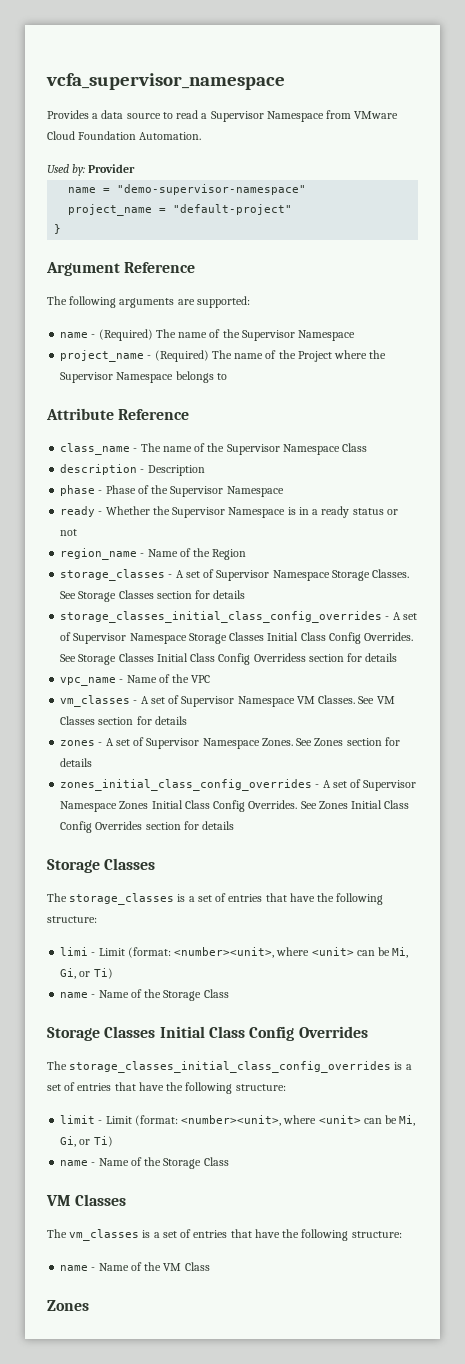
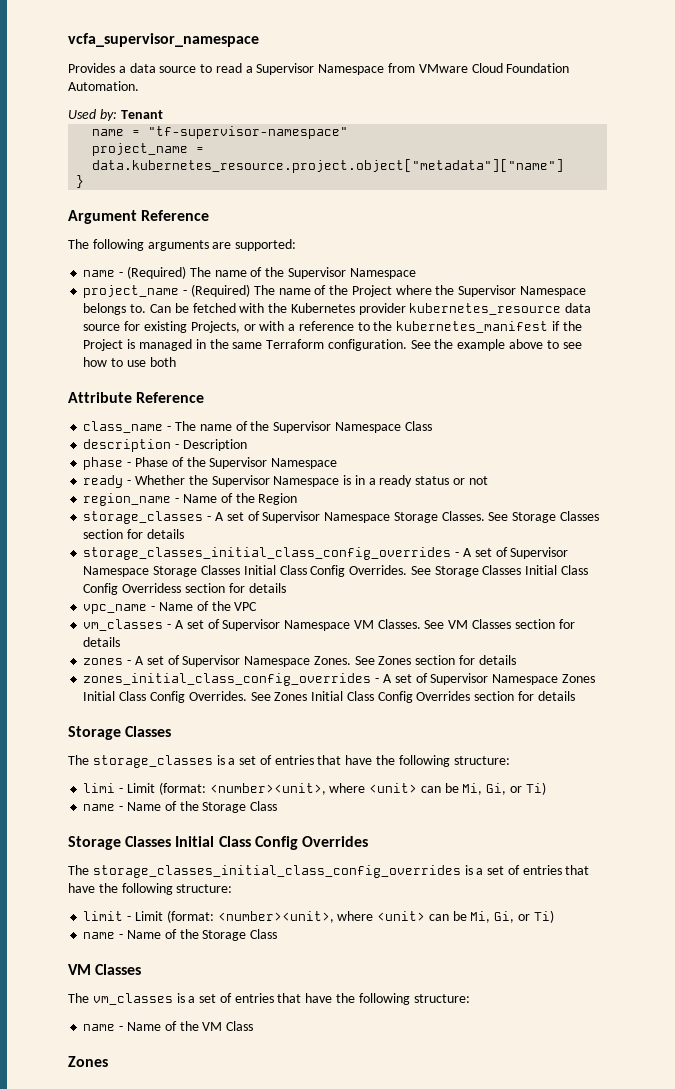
- Used by: Provider
+ Used by: Tenant
- name = "demo-supervisor-namespace"
+ name = "tf-supervisor-namespace"
- project_name = "default-project"
+ project_name = data.kubernetes_resource.project.object["metadata"]["name"]
- project_name - (Required) The name of the Project where the Supervisor Namespace belongs to
+ project_name - (Required) The name of the Project where the Supervisor Namespace belongs to. Can be fetched with the Kubernetes provider kubernetes_resource data source for existing Projects, or with a reference to the kubernetes_manifest if the Project is managed in the same Terraform configuration. See the example above to see how to use both

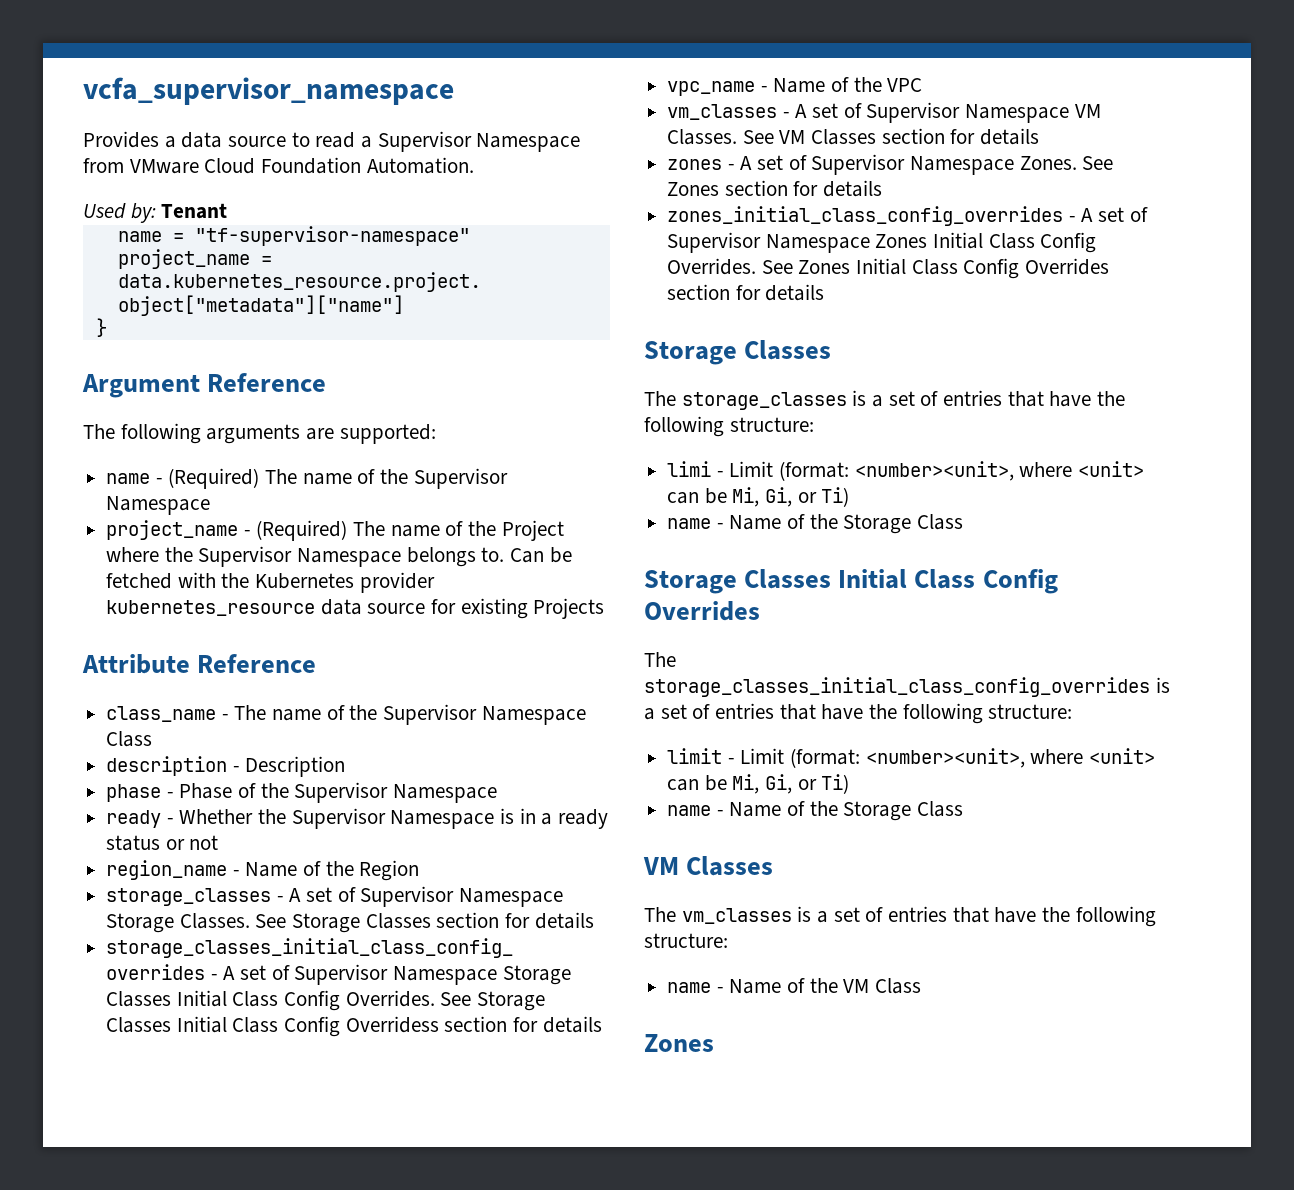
- Can be fetched with the Kubernetes provider kubernetes_resource data source for existing Projects, or with a reference to the kubernetes_manifest if the Project is managed in the same Terraform configuration. See the example above to see how to use both
+ Can be fetched with the Kubernetes provider kubernetes_resource data source for existing Projects

